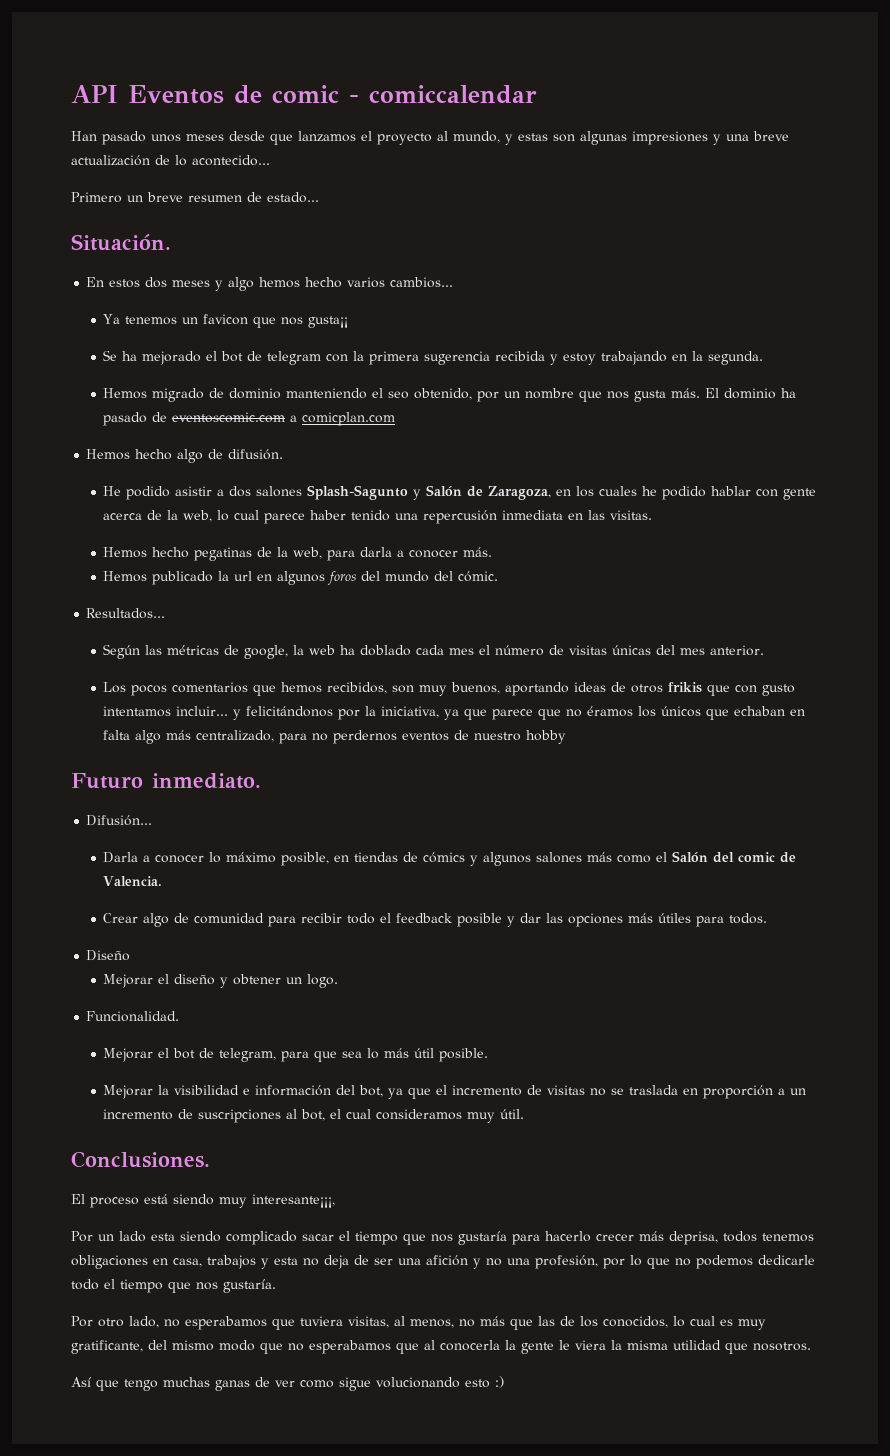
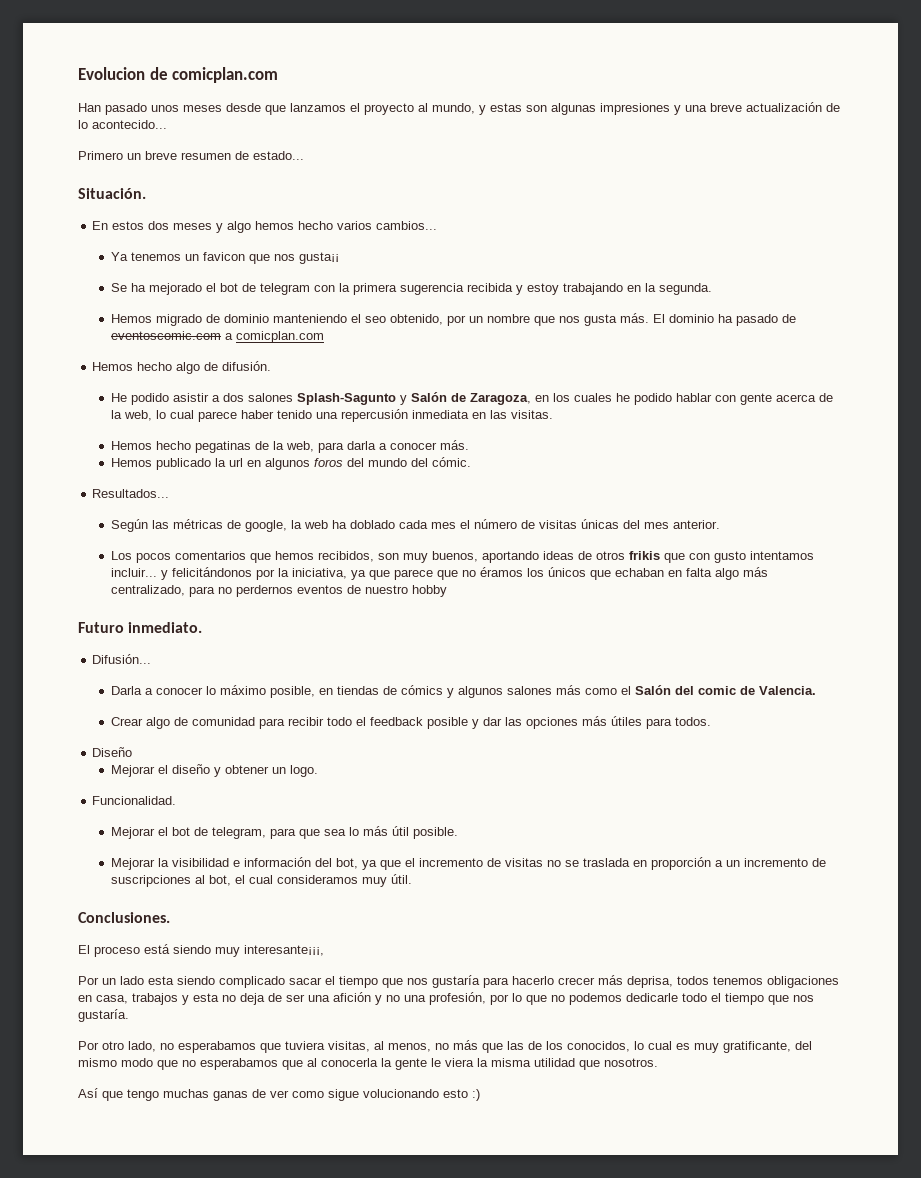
- API Eventos de comic - comiccalendar
+ Evolucion de comicplan.com

